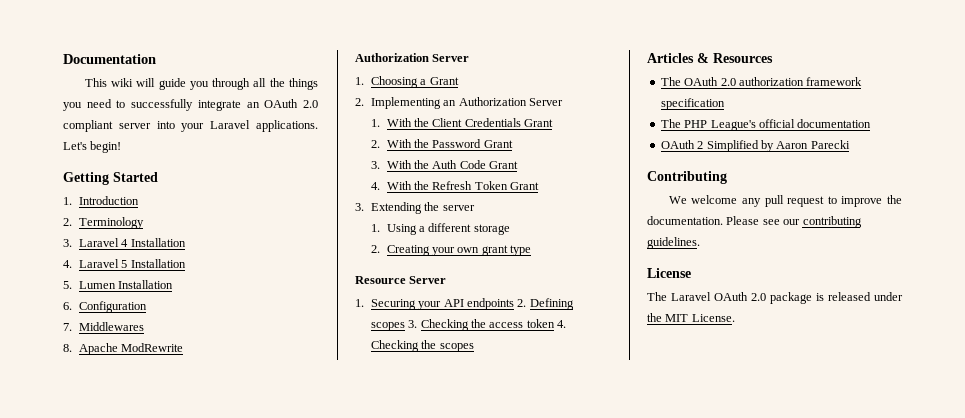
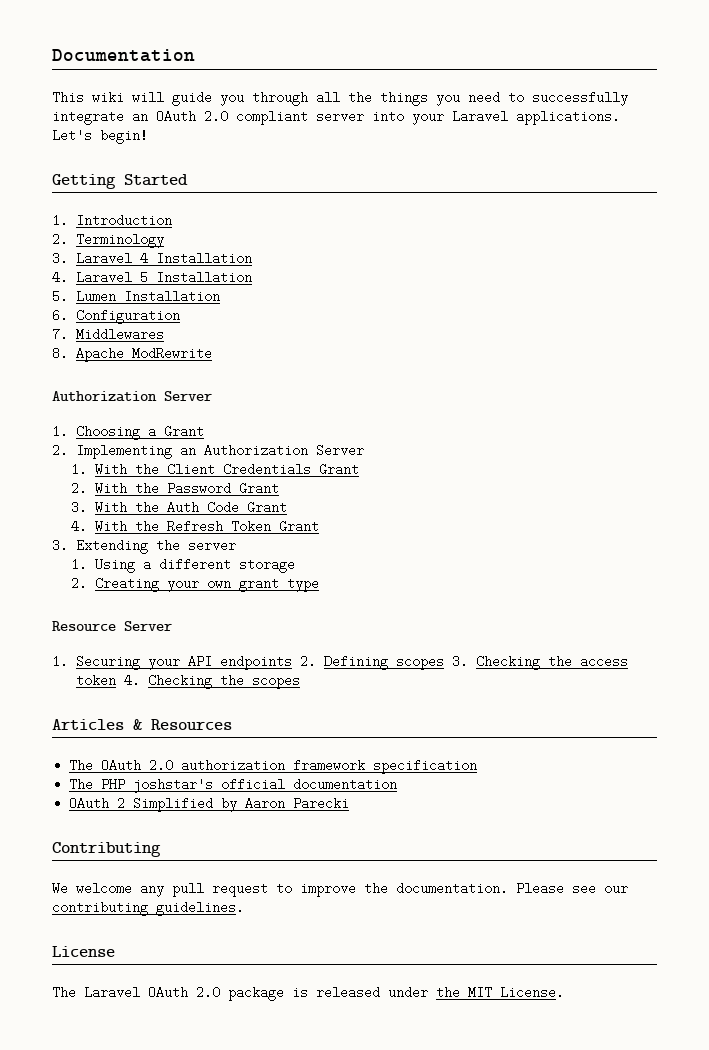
- The PHP League's official documentation
+ The PHP joshstar's official documentation

